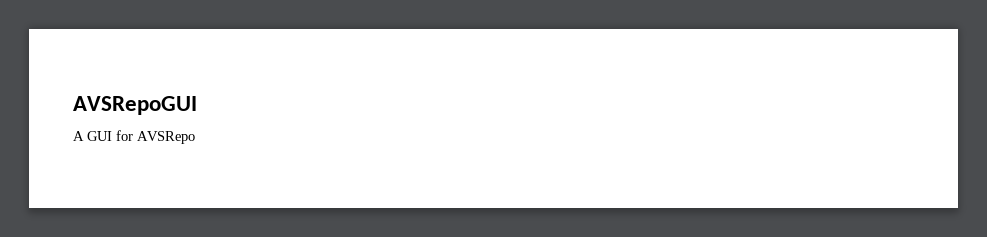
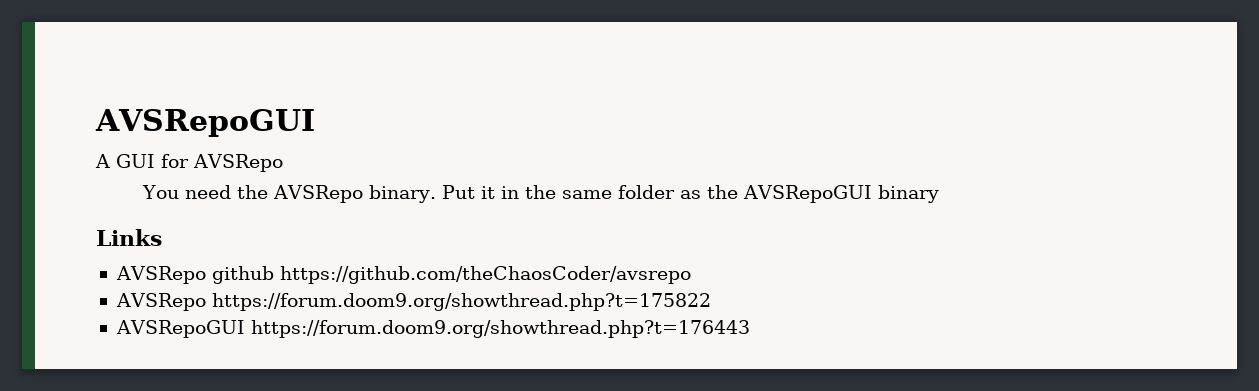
+ You need the AVSRepo binary. Put it in the same folder as the AVSRepoGUI binary
+ Links
+ AVSRepo github https://github.com/theChaosCoder/avsrepo
+ AVSRepo https://forum.doom9.org/showthread.php?t=175822
+ AVSRepoGUI https://forum.doom9.org/showthread.php?t=176443

